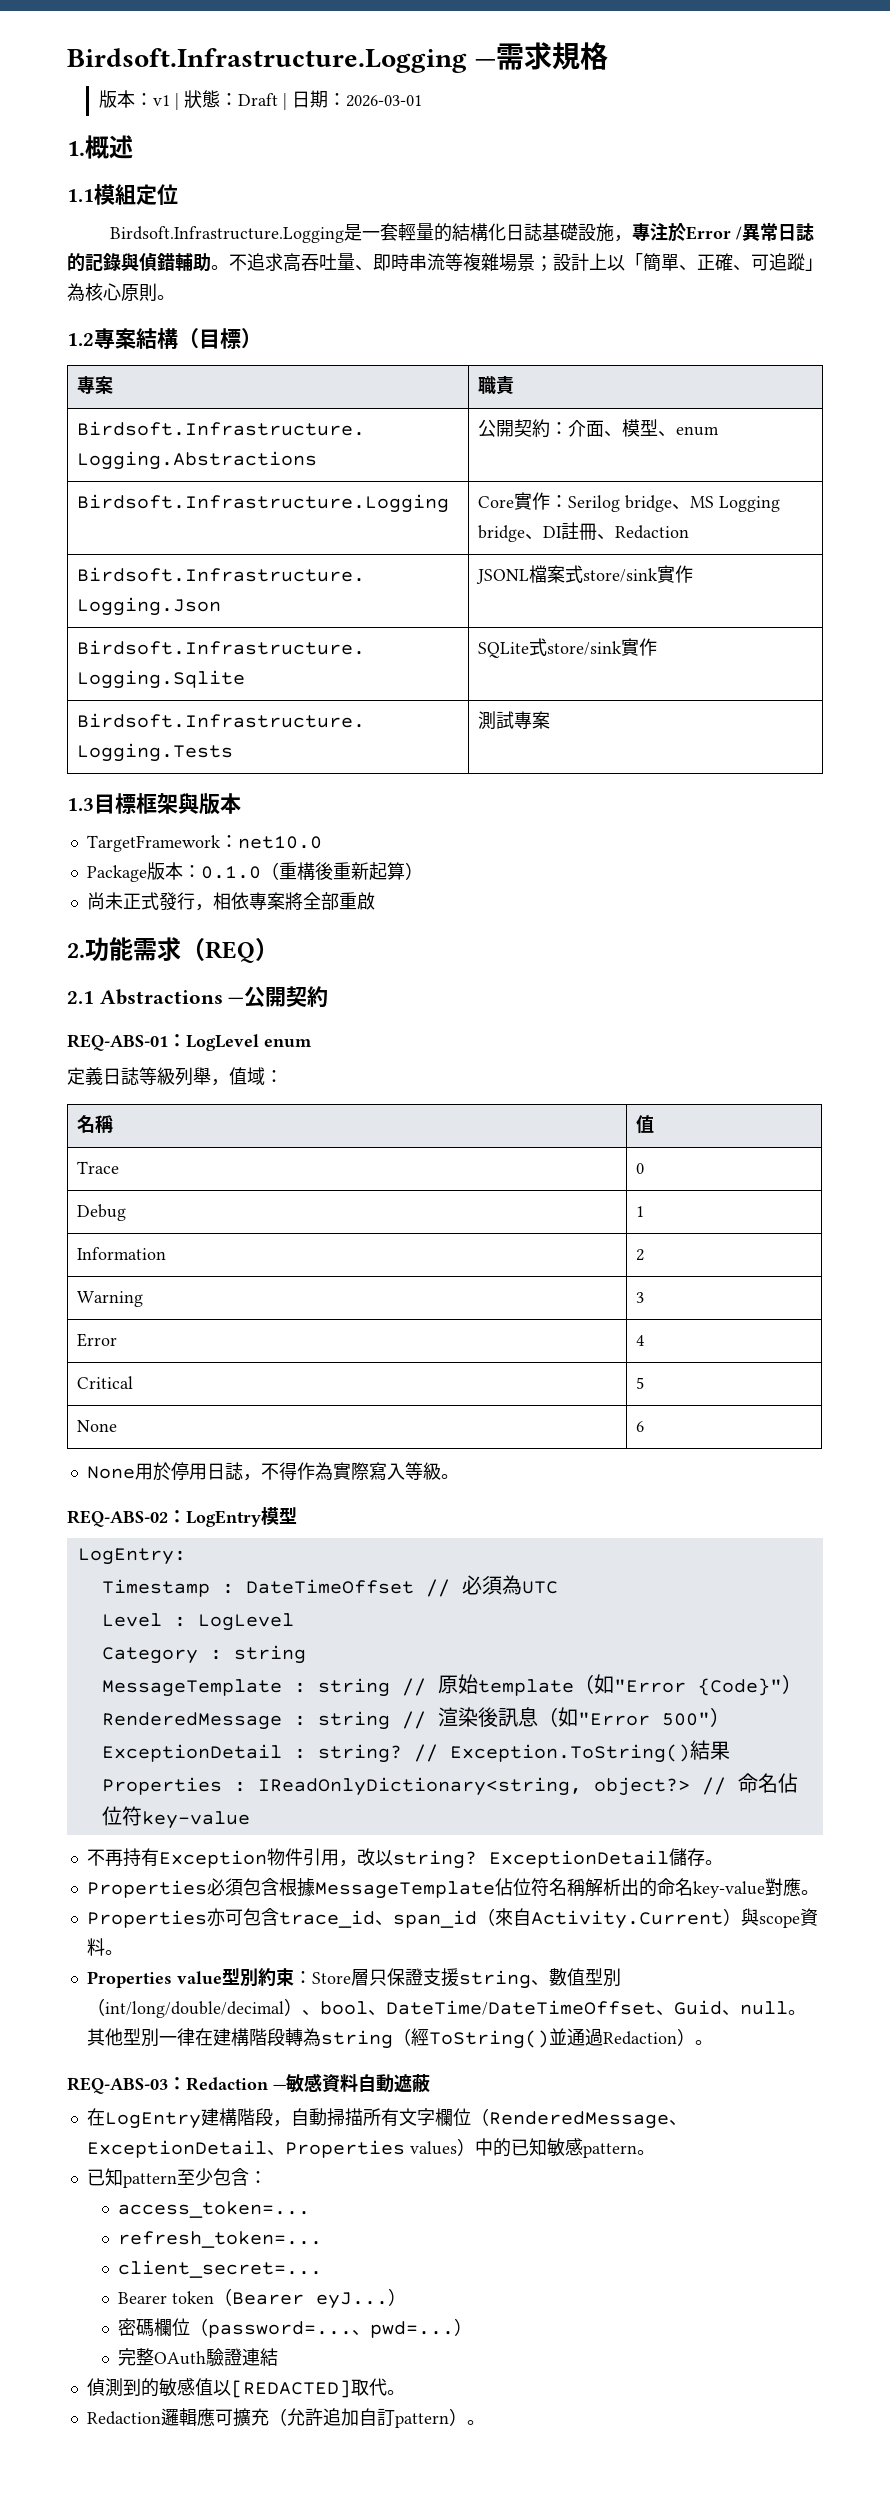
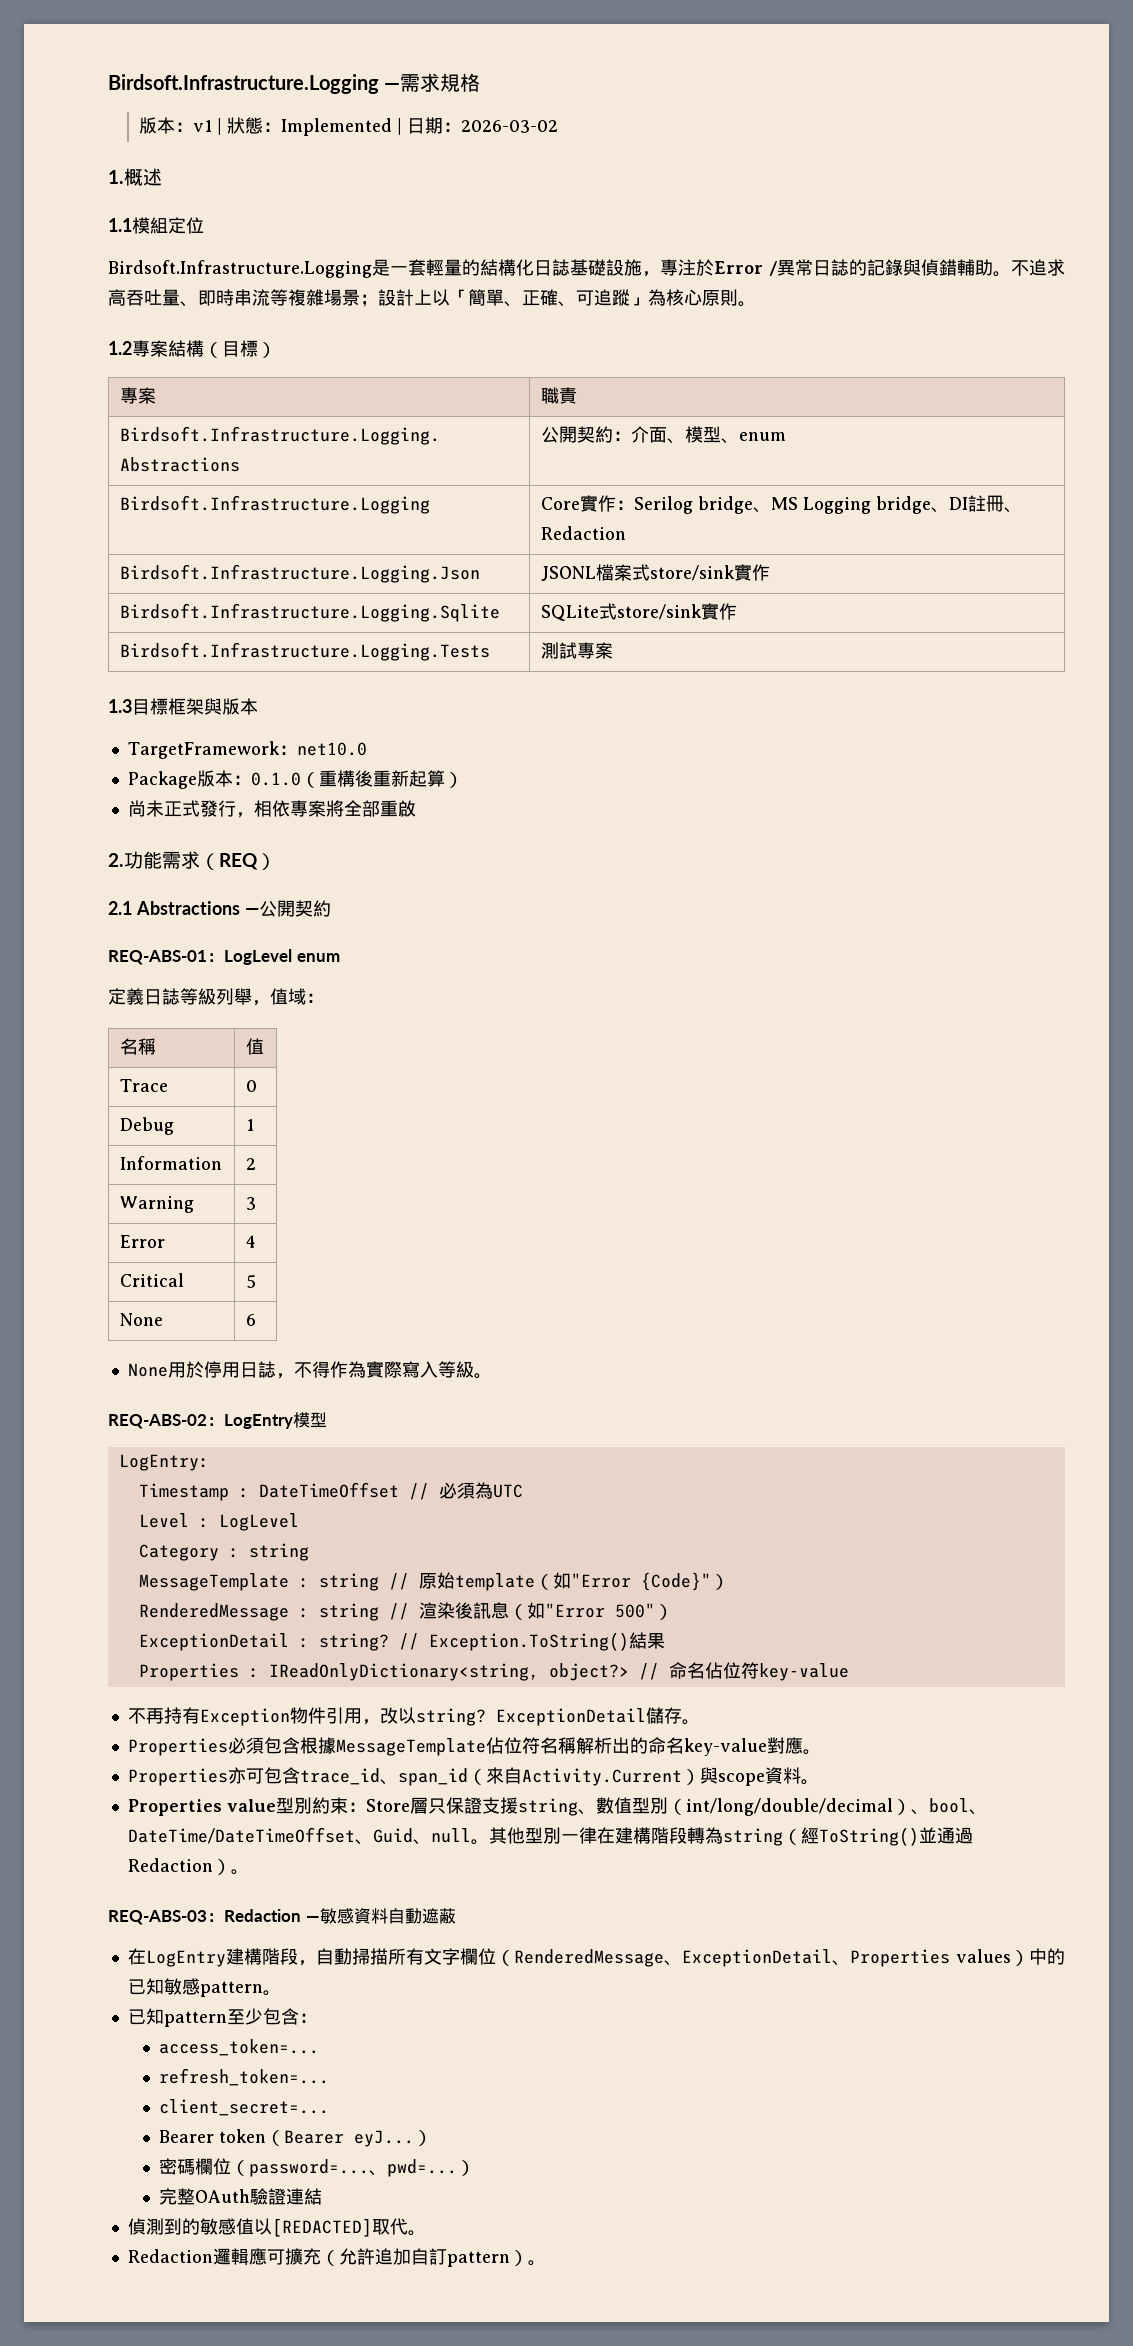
- 版本：v1 | 狀態：Draft | 日期：2026-03-01
+ 版本：v1 | 狀態：Implemented | 日期：2026-03-02

